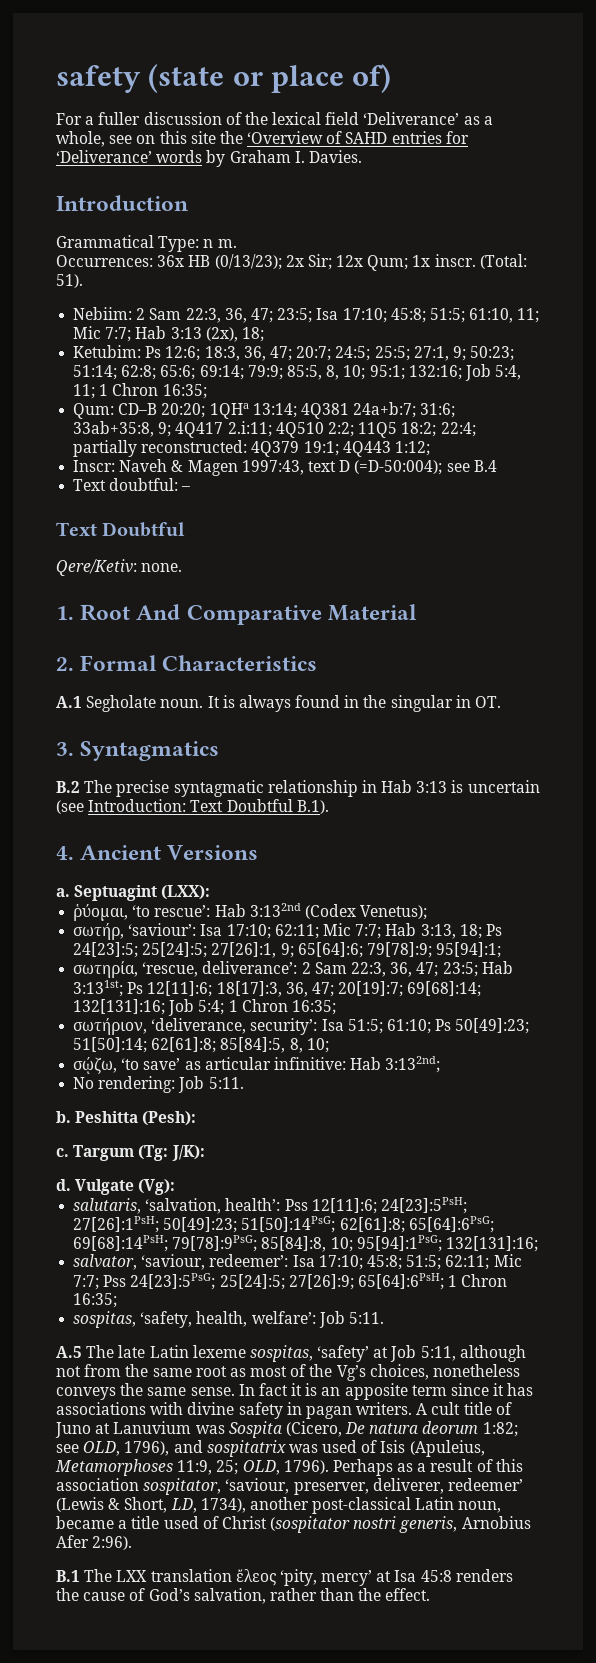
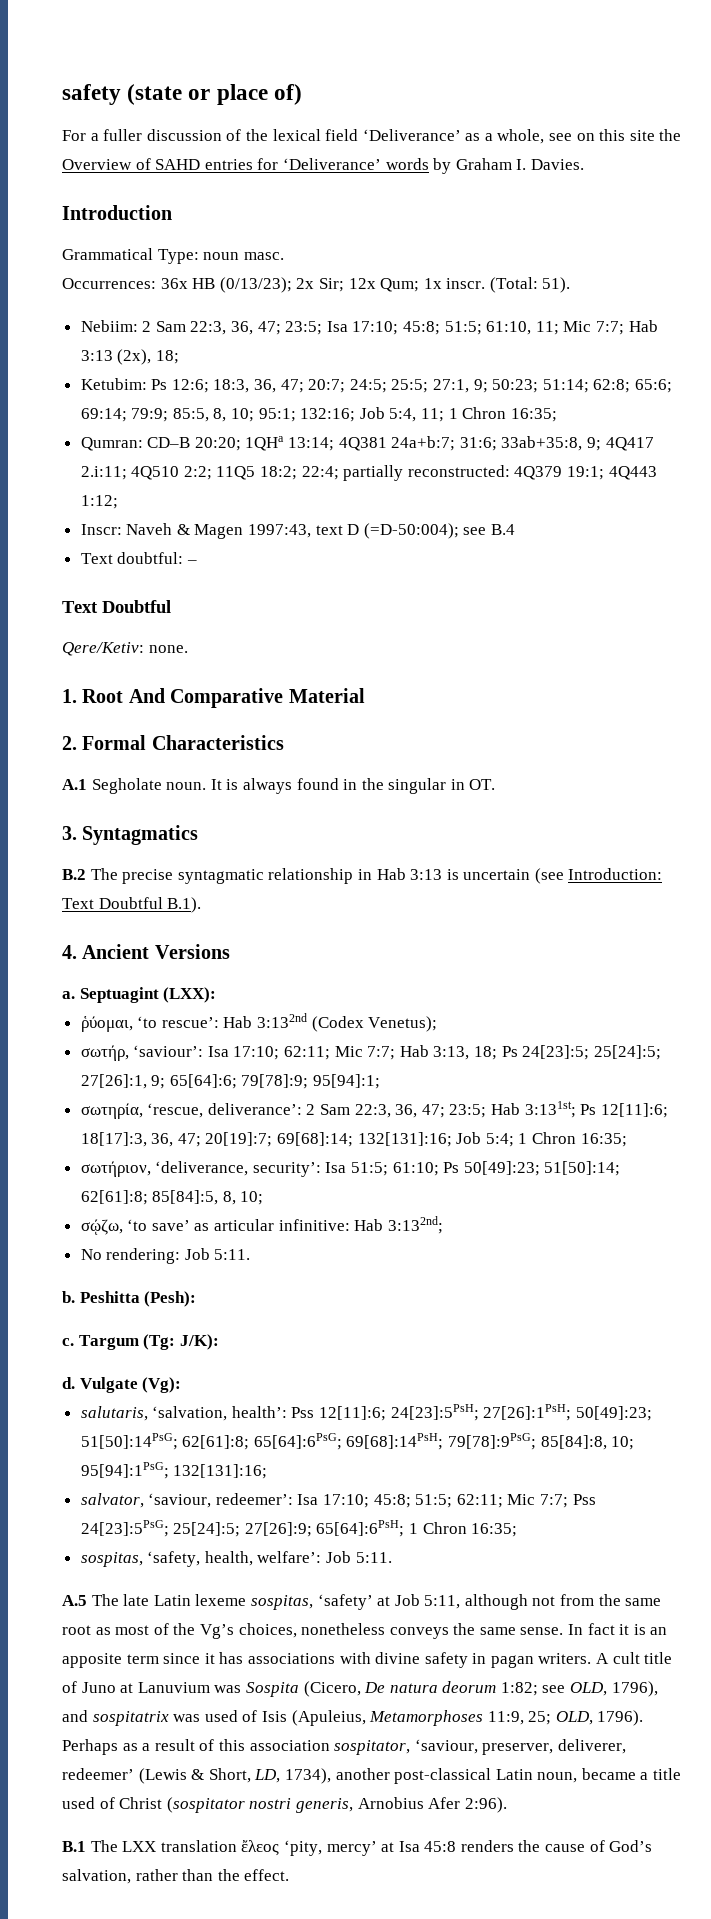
- For a fuller discussion of the lexical field ‘Deliverance’ as a whole, see on this site the ‘Overview of SAHD entries for ‘Deliverance’ words by Graham I. Davies.
+ For a fuller discussion of the lexical field ‘Deliverance’ as a whole, see on this site the Overview of SAHD entries for ‘Deliverance’ words by Graham I. Davies.
- Grammatical Type: n m.
+ Grammatical Type: noun masc.
- Qum: CD–B 20:20; 1QHa 13:14; 4Q381 24a+b:7; 31:6; 33ab+35:8, 9; 4Q417 2.i:11; 4Q510 2:2; 11Q5 18:2; 22:4; partially reconstructed: 4Q379 19:1; 4Q443 1:12;
+ Qumran: CD–B 20:20; 1QHa 13:14; 4Q381 24a+b:7; 31:6; 33ab+35:8, 9; 4Q417 2.i:11; 4Q510 2:2; 11Q5 18:2; 22:4; partially reconstructed: 4Q379 19:1; 4Q443 1:12;

